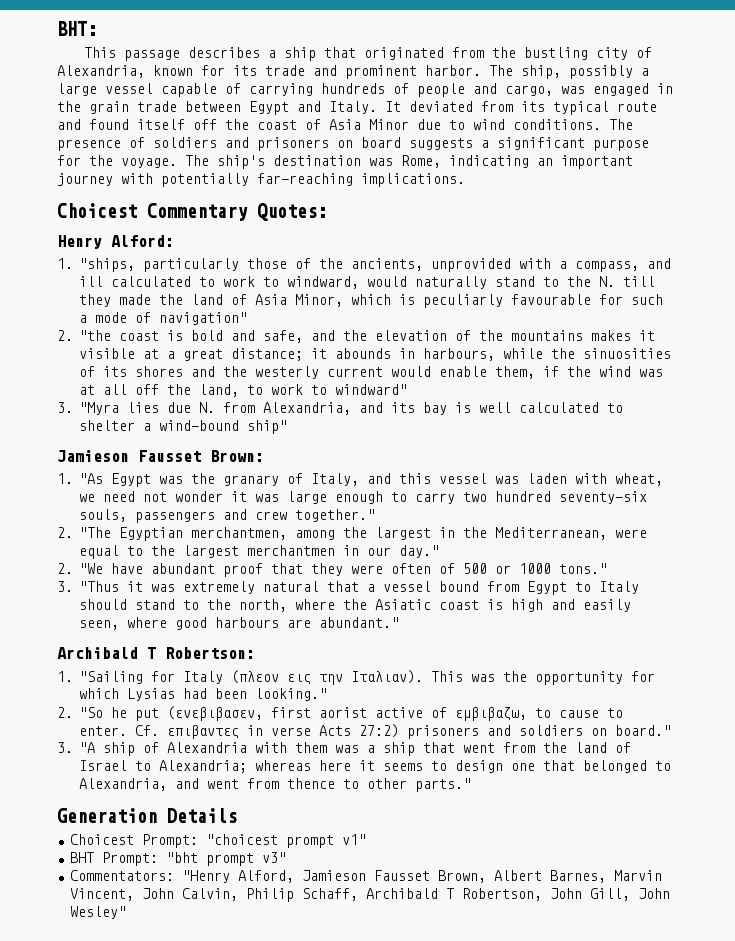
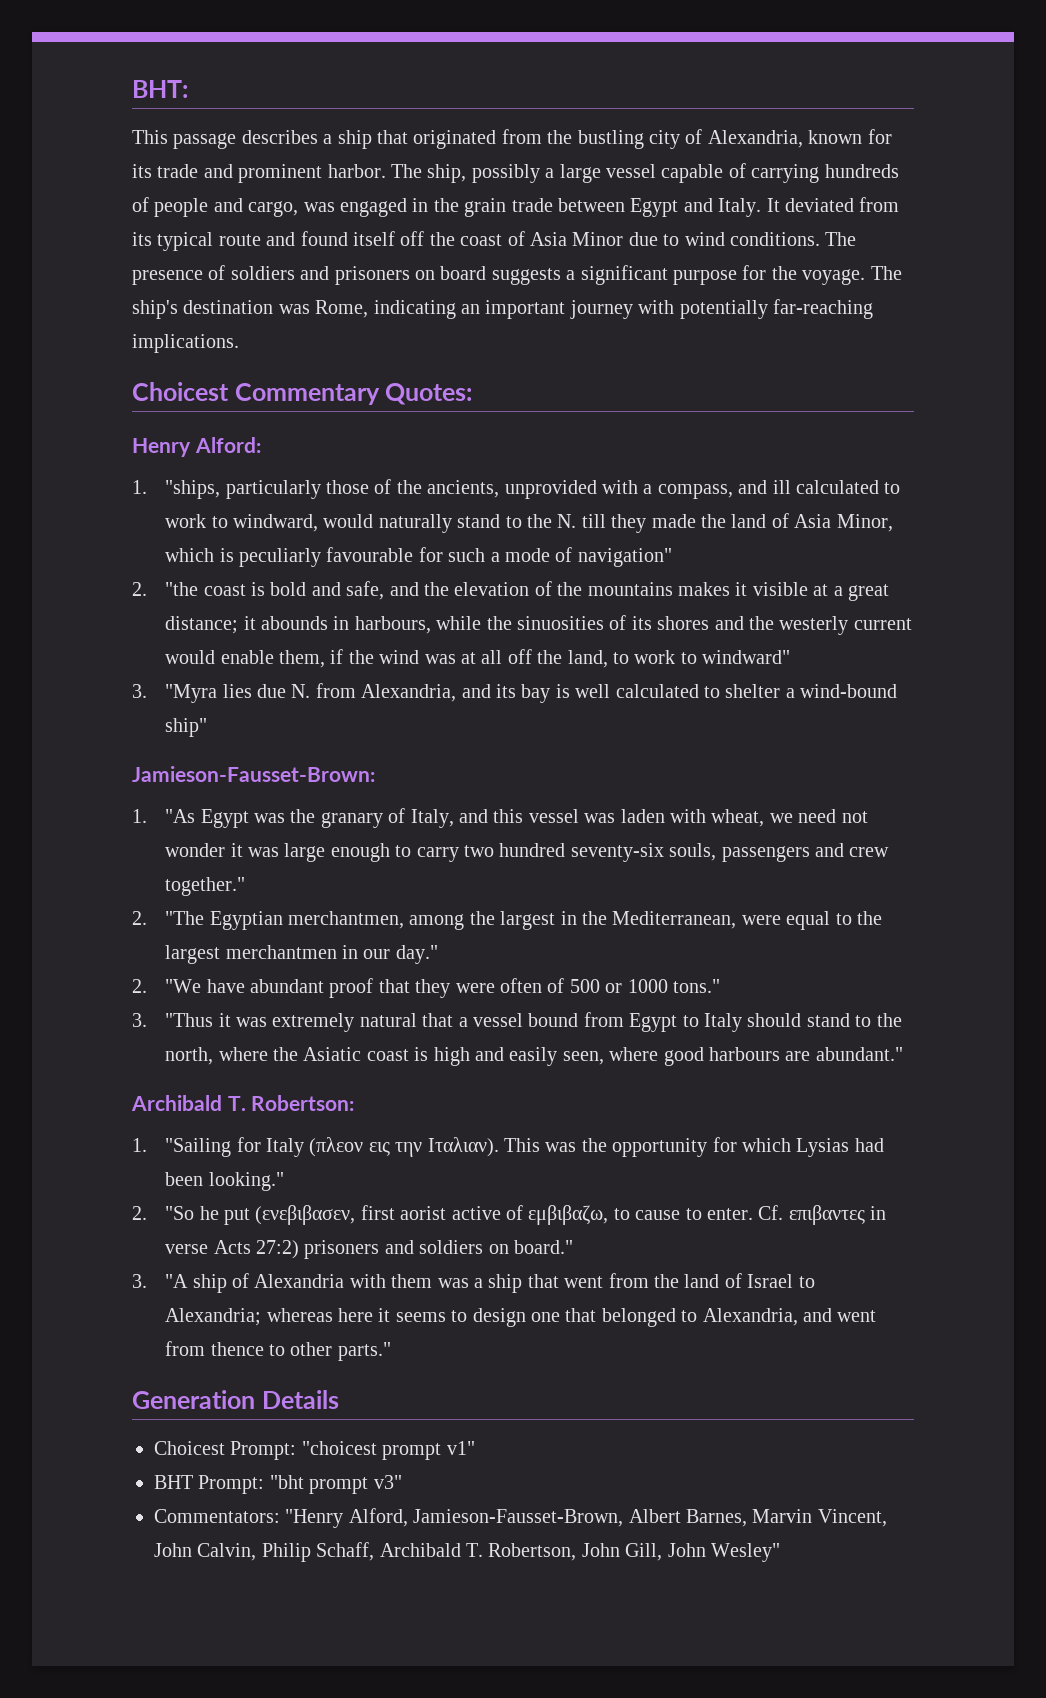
- Jamieson Fausset Brown:
+ Jamieson-Fausset-Brown:
- Archibald T Robertson:
+ Archibald T. Robertson:
- Commentators: "Henry Alford, Jamieson Fausset Brown, Albert Barnes, Marvin Vincent, John Calvin, Philip Schaff, Archibald T Robertson, John Gill, John Wesley"
+ Commentators: "Henry Alford, Jamieson-Fausset-Brown, Albert Barnes, Marvin Vincent, John Calvin, Philip Schaff, Archibald T. Robertson, John Gill, John Wesley"

